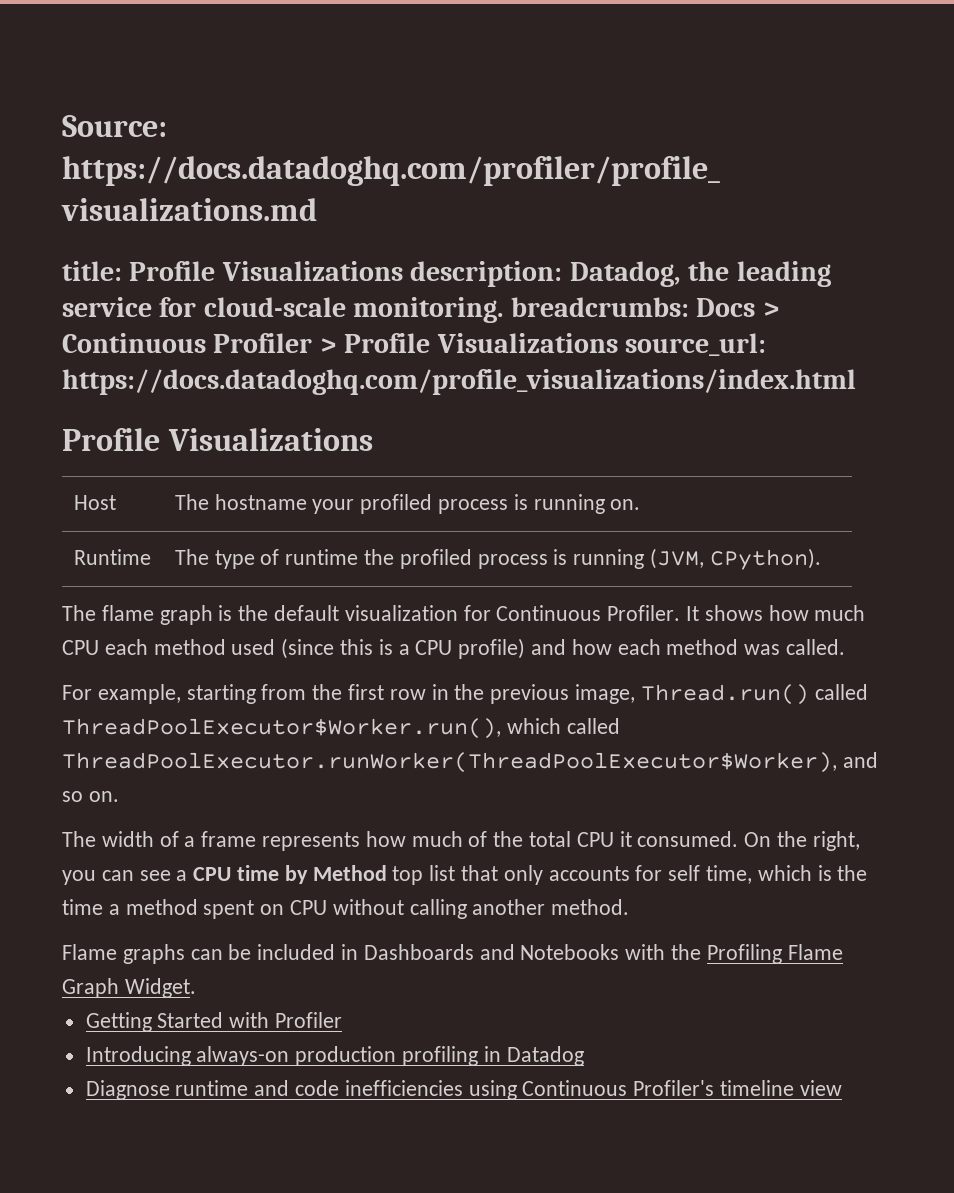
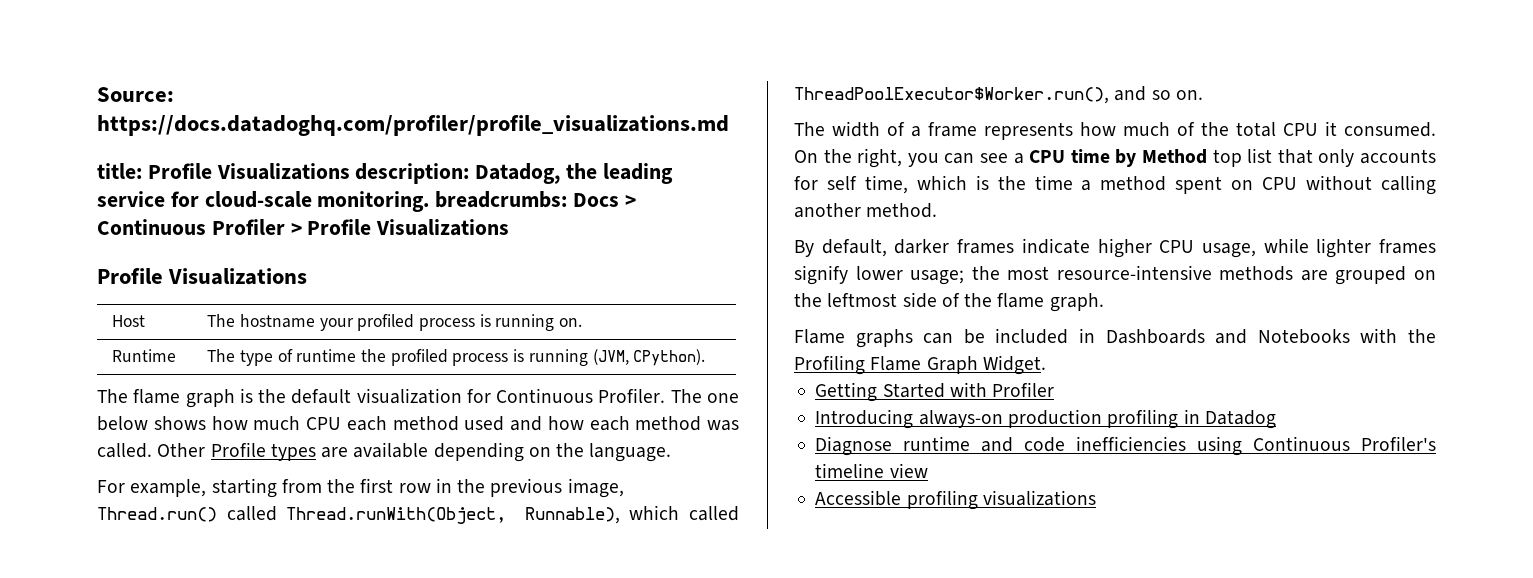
- title: Profile Visualizations description: Datadog, the leading service for cloud-scale monitoring. breadcrumbs: Docs > Continuous Profiler > Profile Visualizations source_url: https://docs.datadoghq.com/profile_visualizations/index.html
+ title: Profile Visualizations description: Datadog, the leading service for cloud-scale monitoring. breadcrumbs: Docs > Continuous Profiler > Profile Visualizations
- It shows how much CPU each method used (since this is a CPU profile) and how each method was called.
+ The one below shows how much CPU each method used and how each method was called. Other Profile types are available depending on the language.
- For example, starting from the first row in the previous image, Thread.run() called ThreadPoolExecutor$Worker.run(), which called ThreadPoolExecutor.runWorker(ThreadPoolExecutor$Worker), and so on.
+ For example, starting from the first row in the previous image, Thread.run() called Thread.runWith(Object, Runnable), which called ThreadPoolExecutor$Worker.run(), and so on.
+ By default, darker frames indicate higher CPU usage, while lighter frames signify lower usage; the most resource-intensive methods are grouped on the leftmost side of the flame graph.
+ Accessible profiling visualizations

